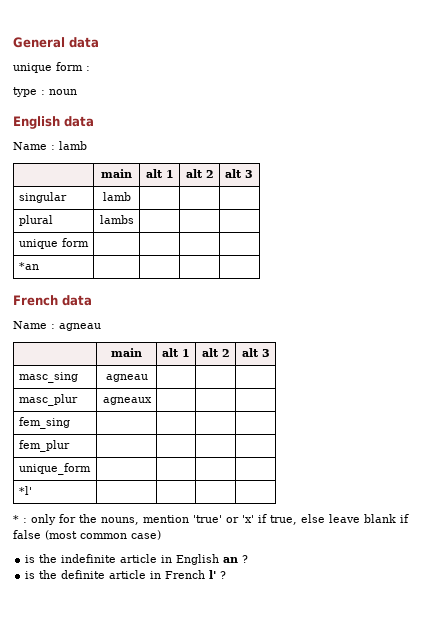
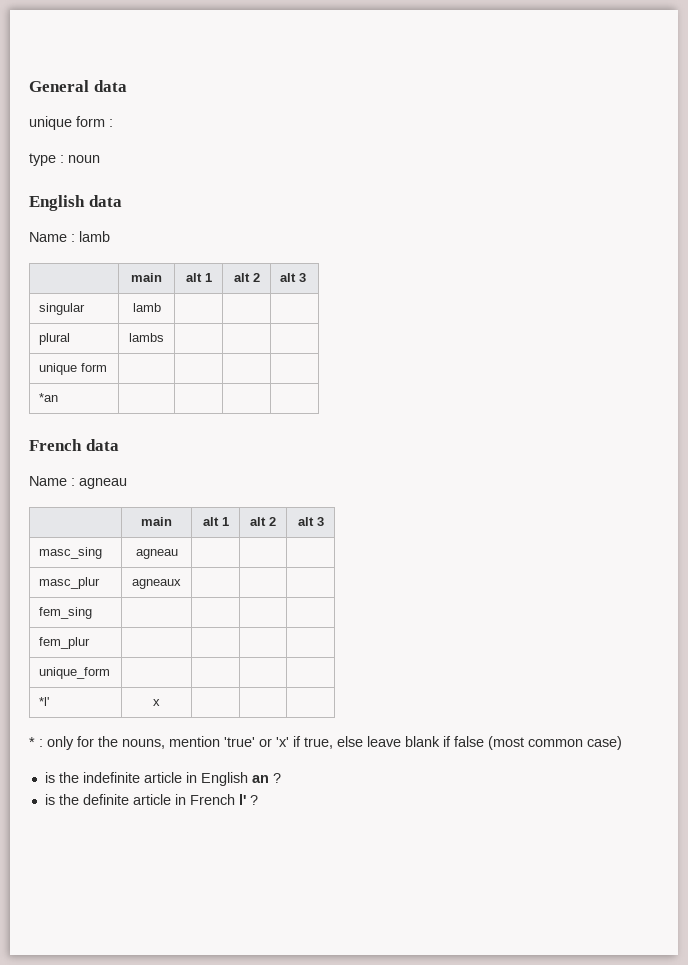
- *l' | | | |
+ *l' | x | | |

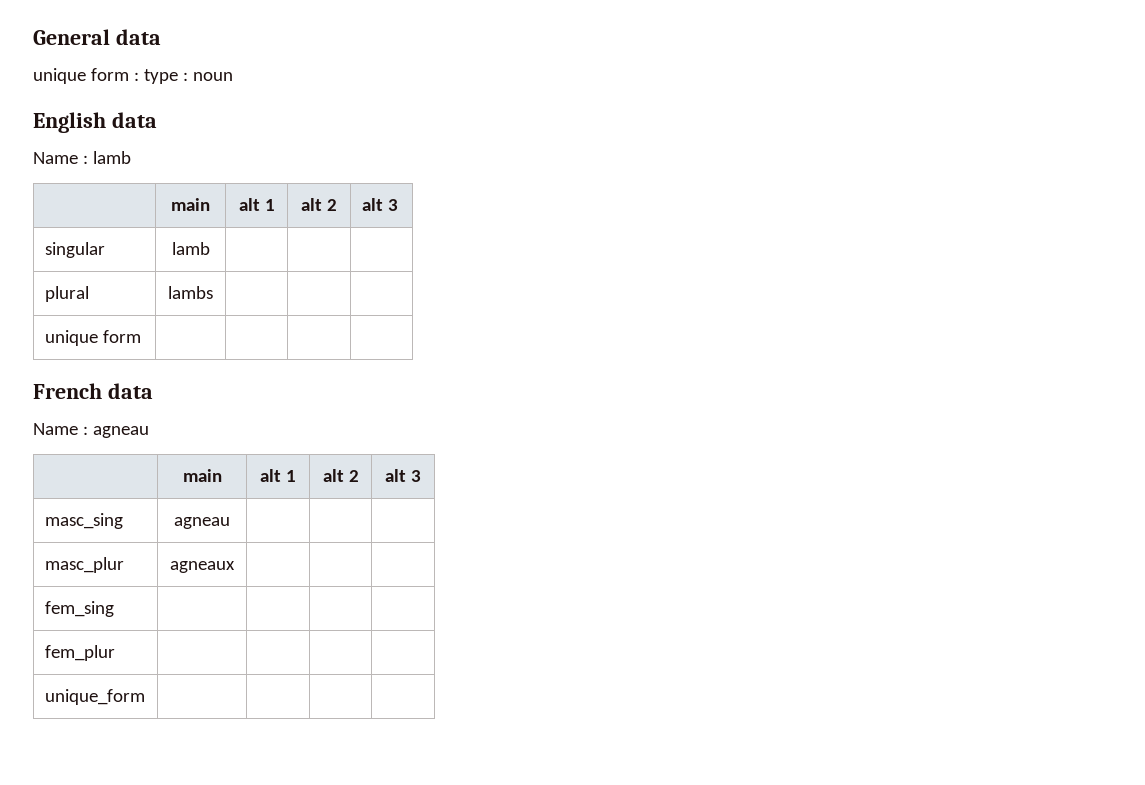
- unique form :
- type : noun
+ unique form : type : noun
- *an | | | |
- *l' | x | | |
- * : only for the nouns, mention 'true' or 'x' if true, else leave blank if false (most common case)
- is the indefinite article in English an ?
- is the definite article in French l' ?

